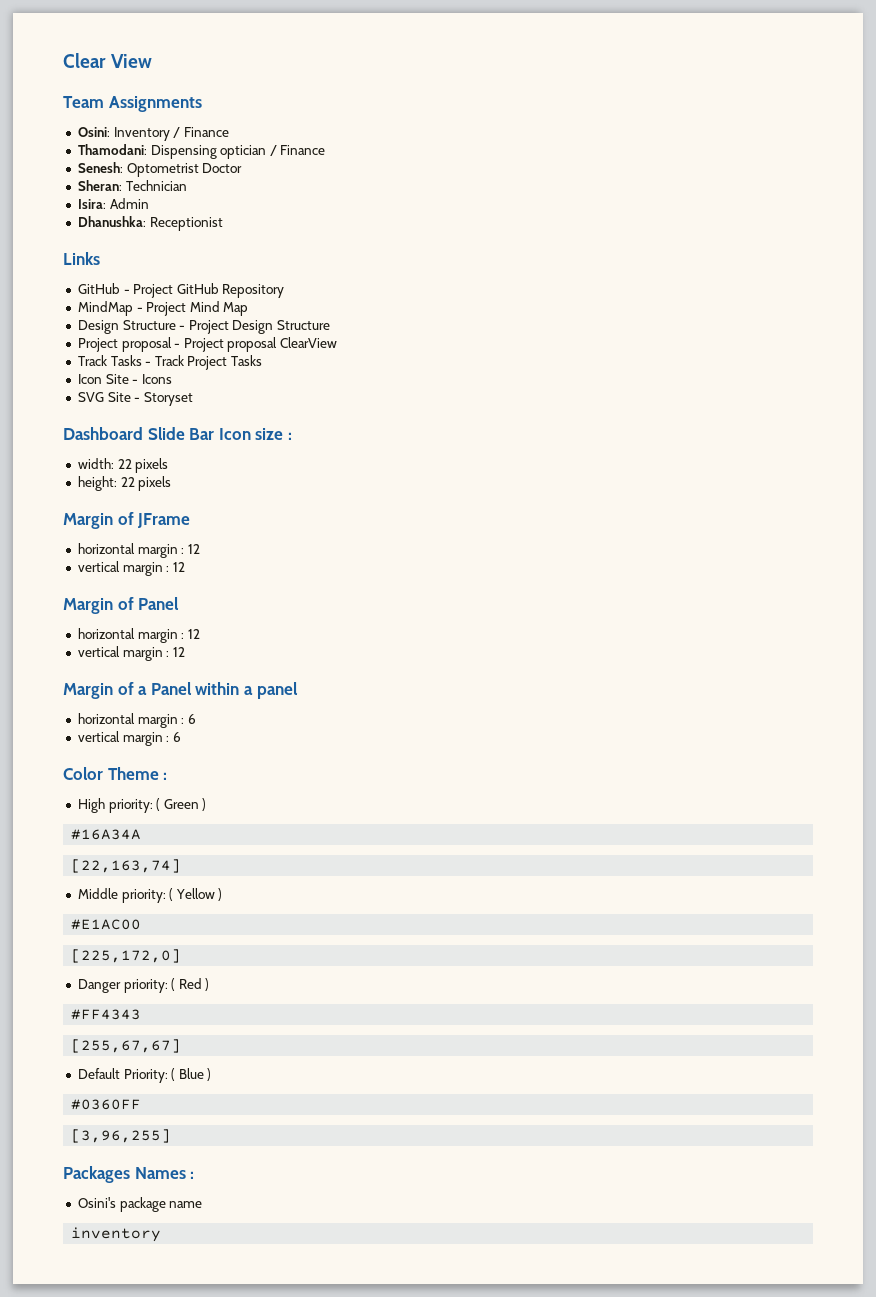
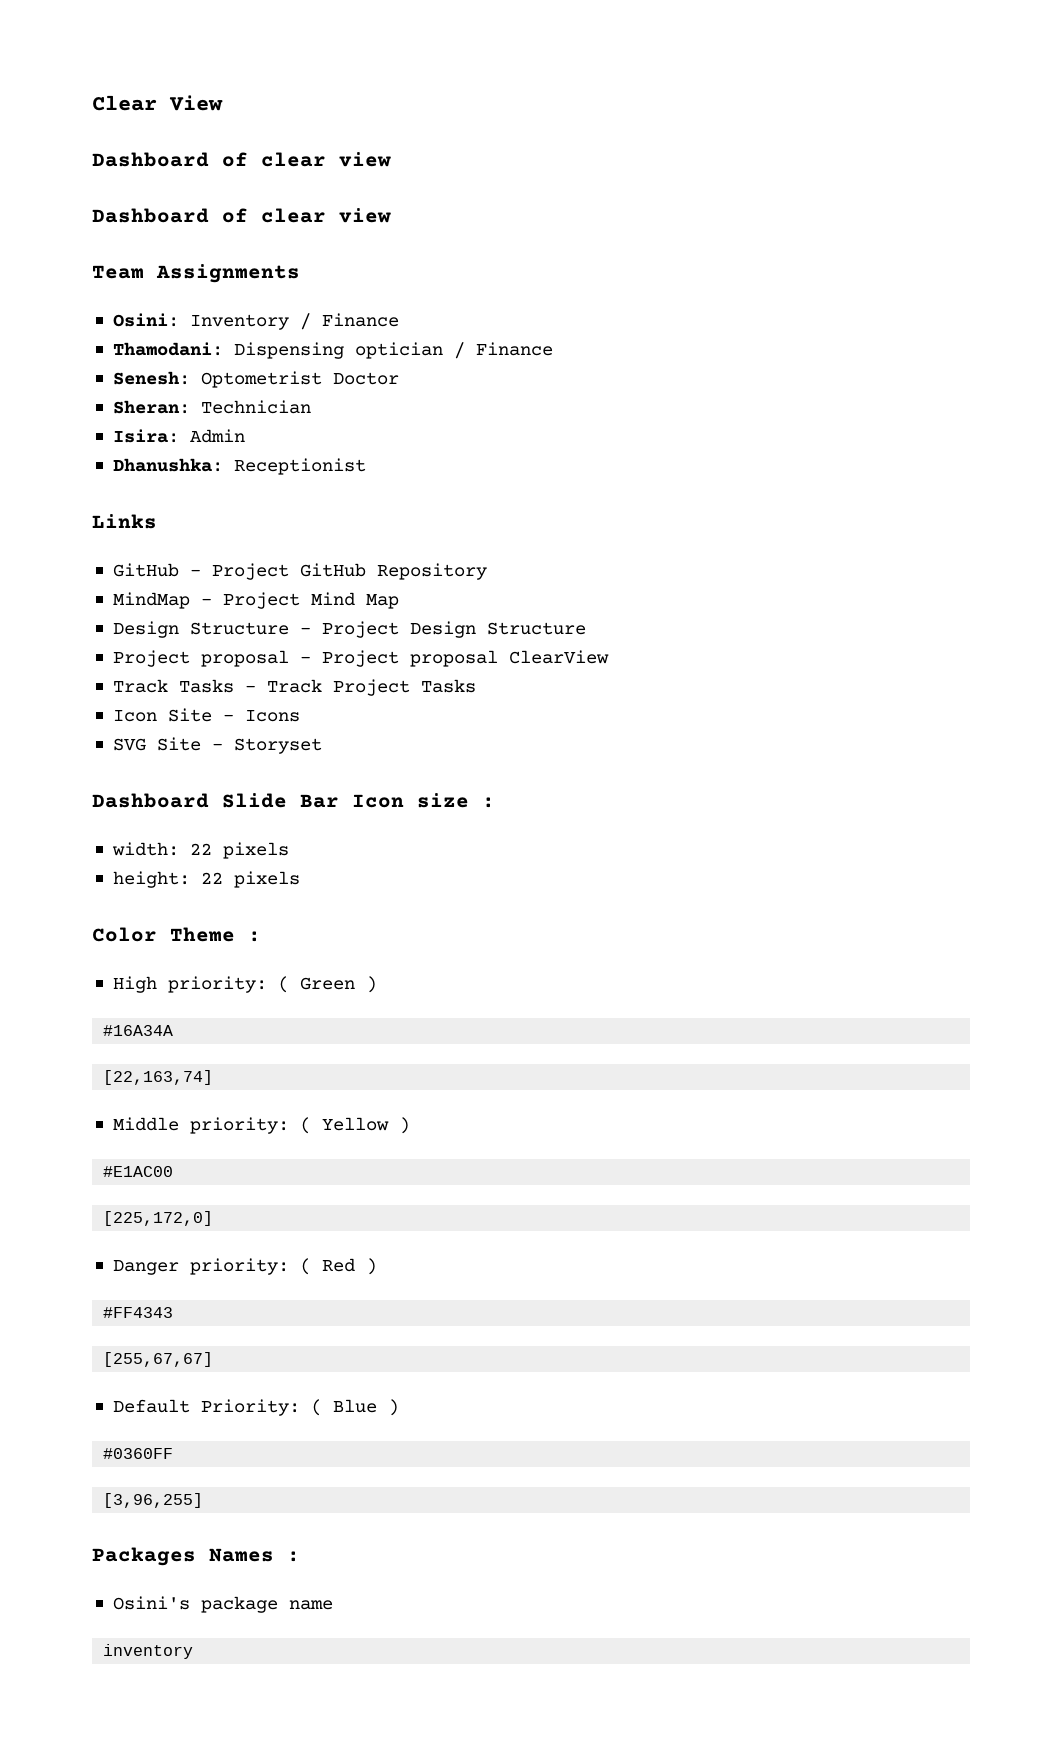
  Clear View
+ Dashboard of clear view
+ Dashboard of clear view
- Margin of JFrame
- horizontal margin : 12
- vertical margin : 12
- Margin of Panel
- horizontal margin : 12
- vertical margin : 12
- Margin of a Panel within a panel
- horizontal margin : 6
- vertical margin : 6

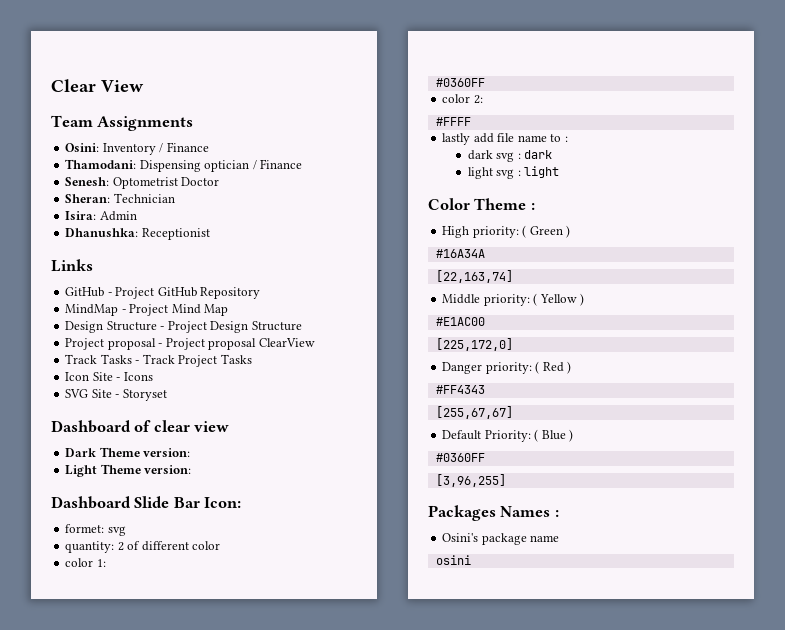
  Clear View
- Dashboard of clear view
- Dashboard of clear view
- Dashboard Slide Bar Icon size :
- width: 22 pixels
- height: 22 pixels
+ Dashboard of clear view
+ Dark Theme version:
+ Light Theme version:
+ Dashboard Slide Bar Icon:
+ formet: svg
+ quantity: 2 of different color
+ color 1:
+ #0360FF
+ color 2:
+ #FFFF
+ lastly add file name to :
+ dark svg : dark
+ light svg : light
- inventory
+ osini

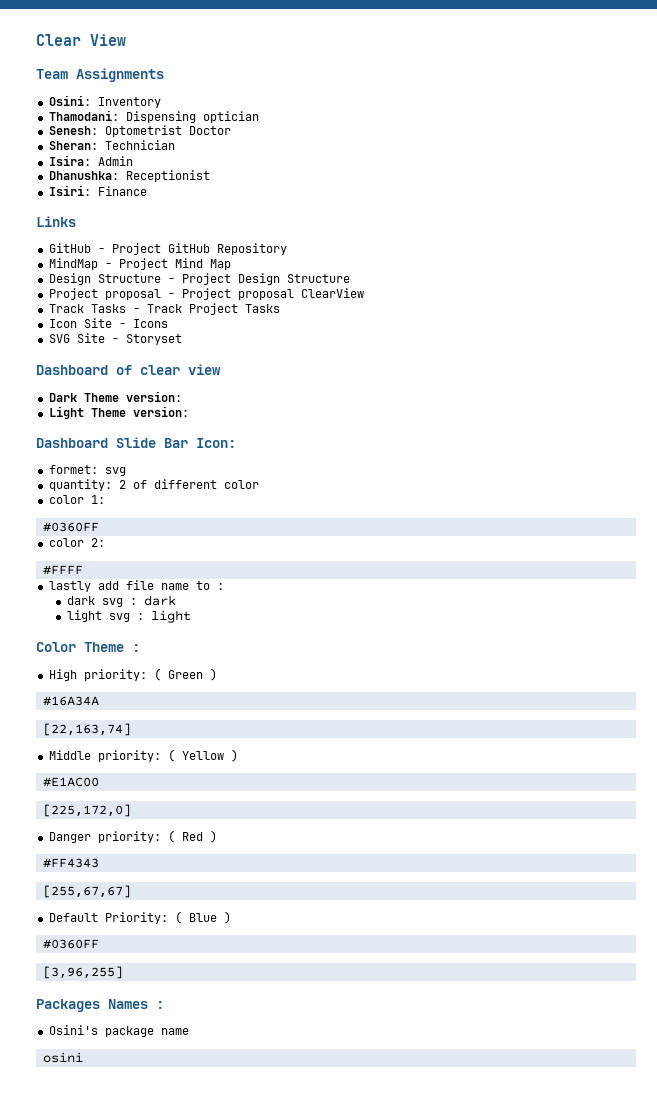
- Osini: Inventory / Finance
+ Osini: Inventory
- Thamodani: Dispensing optician / Finance
+ Thamodani: Dispensing optician
+ Isiri: Finance

